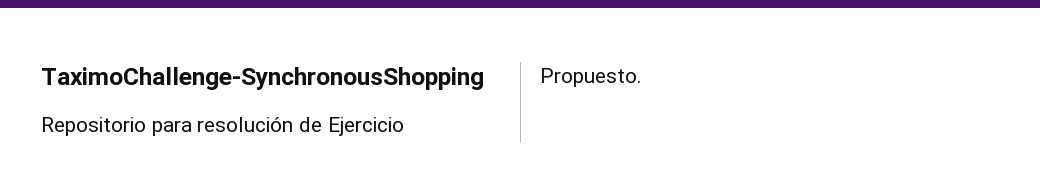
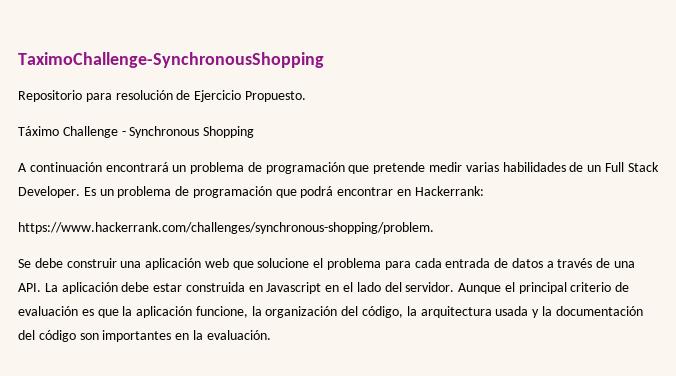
+ Táximo Challenge - Synchronous Shopping
+ A continuación encontrará un problema de programación que pretende medir varias habilidades de un Full Stack Developer. Es un problema de programación que podrá encontrar en Hackerrank:
+ https://www.hackerrank.com/challenges/synchronous-shopping/problem.
+ Se debe construir una aplicación web que solucione el problema para cada entrada de datos a través de una API. La aplicación debe estar construida en Javascript en el lado del servidor. Aunque el principal criterio de evaluación es que la aplicación funcione, la organización del código, la arquitectura usada y la documentación del código son importantes en la evaluación.

